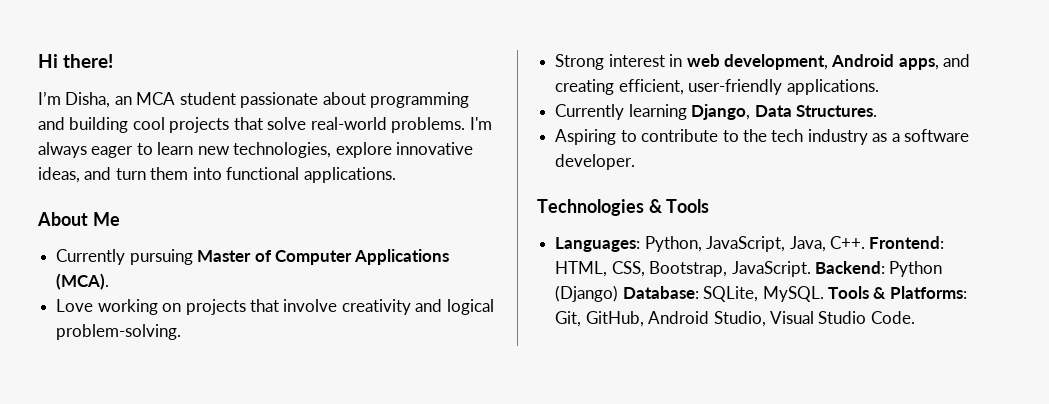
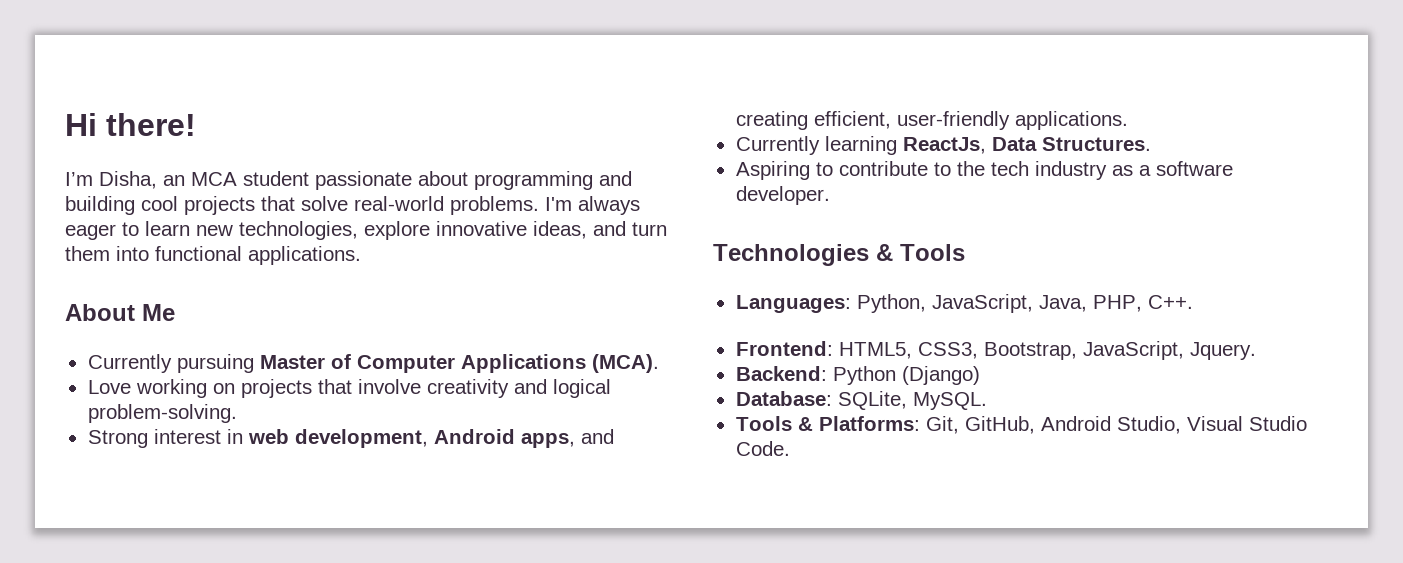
- Currently learning Django, Data Structures.
+ Currently learning ReactJs, Data Structures.
- Languages: Python, JavaScript, Java, C++. Frontend: HTML, CSS, Bootstrap, JavaScript. Backend: Python (Django) Database: SQLite, MySQL. Tools & Platforms: Git, GitHub, Android Studio, Visual Studio Code.
+ Languages: Python, JavaScript, Java, PHP, C++.
+ Frontend: HTML5, CSS3, Bootstrap, JavaScript, Jquery.
+ Backend: Python (Django)
+ Database: SQLite, MySQL.
+ Tools & Platforms: Git, GitHub, Android Studio, Visual Studio Code.

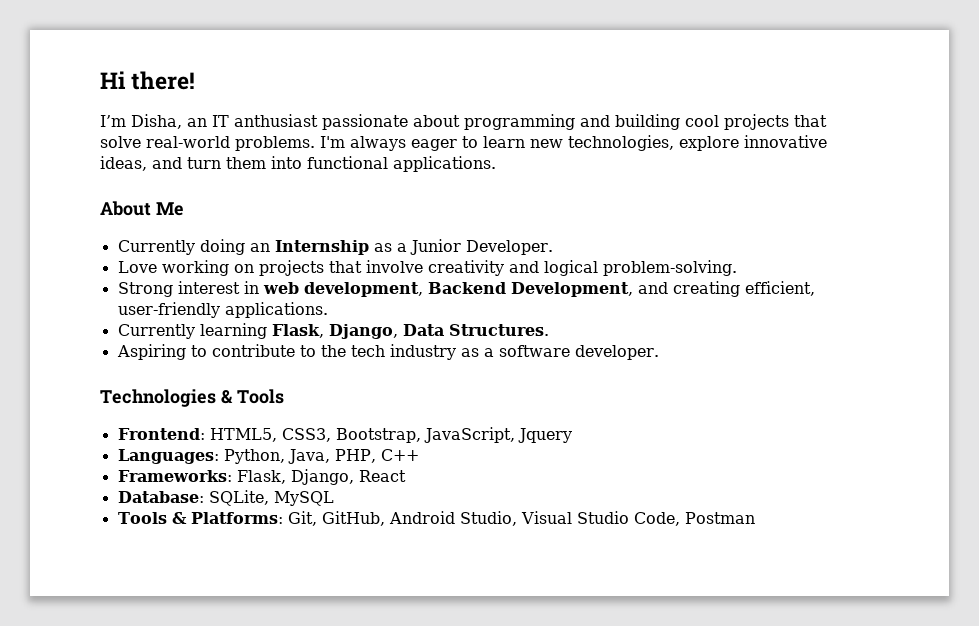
- I’m Disha, an MCA student passionate about programming and building cool projects that solve real-world problems.
+ I’m Disha, an IT anthusiast passionate about programming and building cool projects that solve real-world problems.
- Currently pursuing Master of Computer Applications (MCA).
+ Currently doing an Internship as a Junior Developer.
- Strong interest in web development, Android apps, and creating efficient, user-friendly applications.
+ Strong interest in web development, Backend Development, and creating efficient, user-friendly applications.
- Currently learning ReactJs, Data Structures.
+ Currently learning Flask, Django, Data Structures.
- Languages: Python, JavaScript, Java, PHP, C++.
- Frontend: HTML5, CSS3, Bootstrap, JavaScript, Jquery.
- Backend: Python (Django)
+ Frontend: HTML5, CSS3, Bootstrap, JavaScript, Jquery
+ Languages: Python, Java, PHP, C++
+ Frameworks: Flask, Django, React
- Database: SQLite, MySQL.
+ Database: SQLite, MySQL
- Tools & Platforms: Git, GitHub, Android Studio, Visual Studio Code.
+ Tools & Platforms: Git, GitHub, Android Studio, Visual Studio Code, Postman

